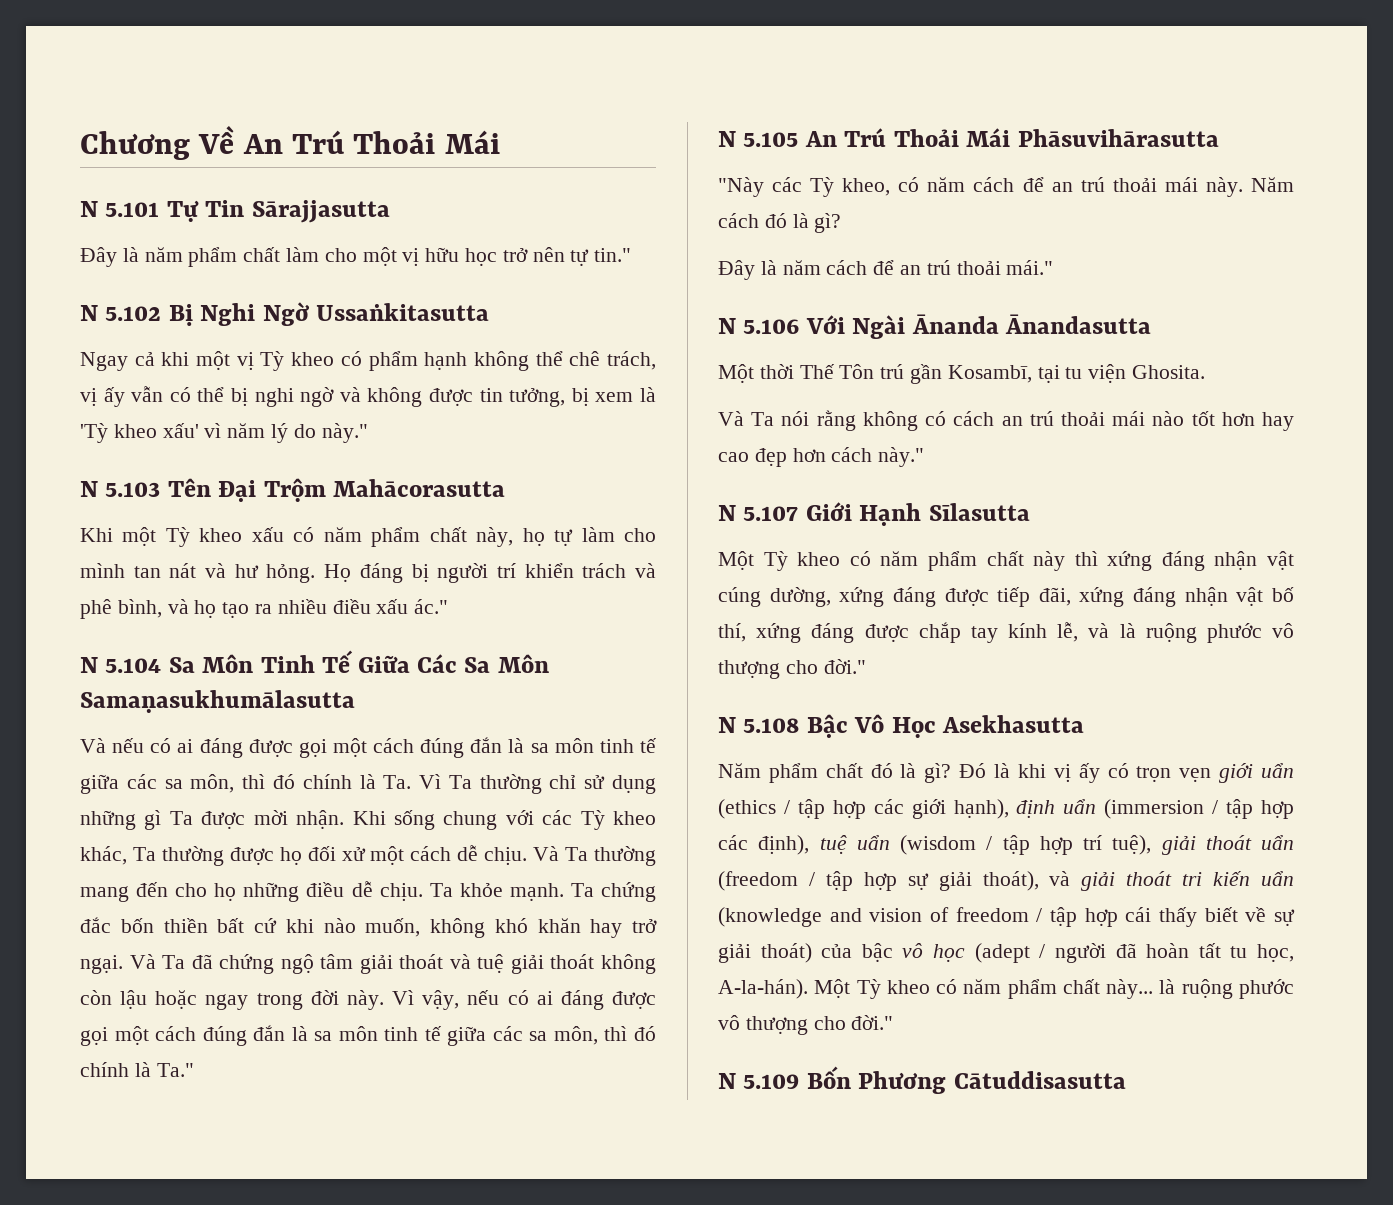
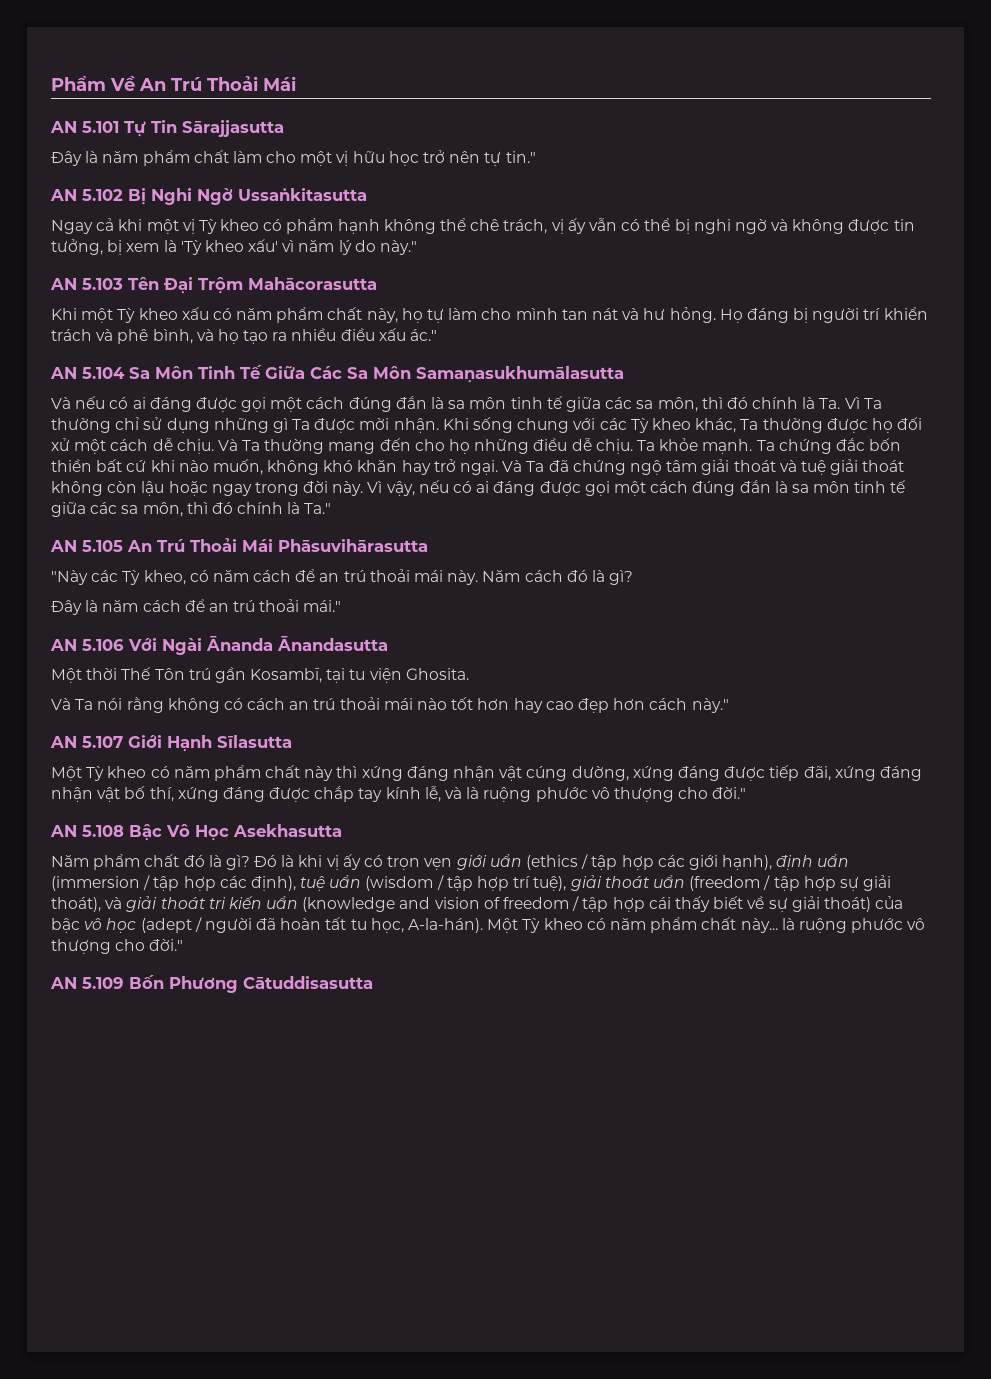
- Chương Về An Trú Thoải Mái
+ Phẩm Về An Trú Thoải Mái
- N 5.101 Tự Tin Sārajjasutta
+ AN 5.101 Tự Tin Sārajjasutta
- N 5.102 Bị Nghi Ngờ Ussaṅkitasutta
+ AN 5.102 Bị Nghi Ngờ Ussaṅkitasutta
- N 5.103 Tên Đại Trộm Mahācorasutta
+ AN 5.103 Tên Đại Trộm Mahācorasutta
- N 5.104 Sa Môn Tinh Tế Giữa Các Sa Môn Samaṇasukhumālasutta
+ AN 5.104 Sa Môn Tinh Tế Giữa Các Sa Môn Samaṇasukhumālasutta
- N 5.105 An Trú Thoải Mái Phāsuvihārasutta
+ AN 5.105 An Trú Thoải Mái Phāsuvihārasutta
- N 5.106 Với Ngài Ānanda Ānandasutta
+ AN 5.106 Với Ngài Ānanda Ānandasutta
- N 5.107 Giới Hạnh Sīlasutta
+ AN 5.107 Giới Hạnh Sīlasutta
- N 5.108 Bậc Vô Học Asekhasutta
+ AN 5.108 Bậc Vô Học Asekhasutta
- N 5.109 Bốn Phương Cātuddisasutta
+ AN 5.109 Bốn Phương Cātuddisasutta

